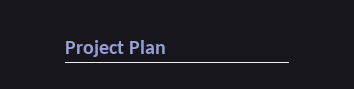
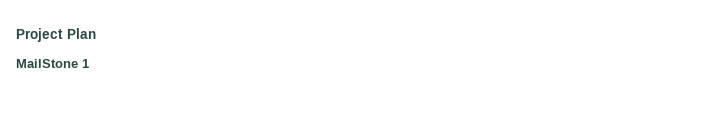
+ MailStone 1

